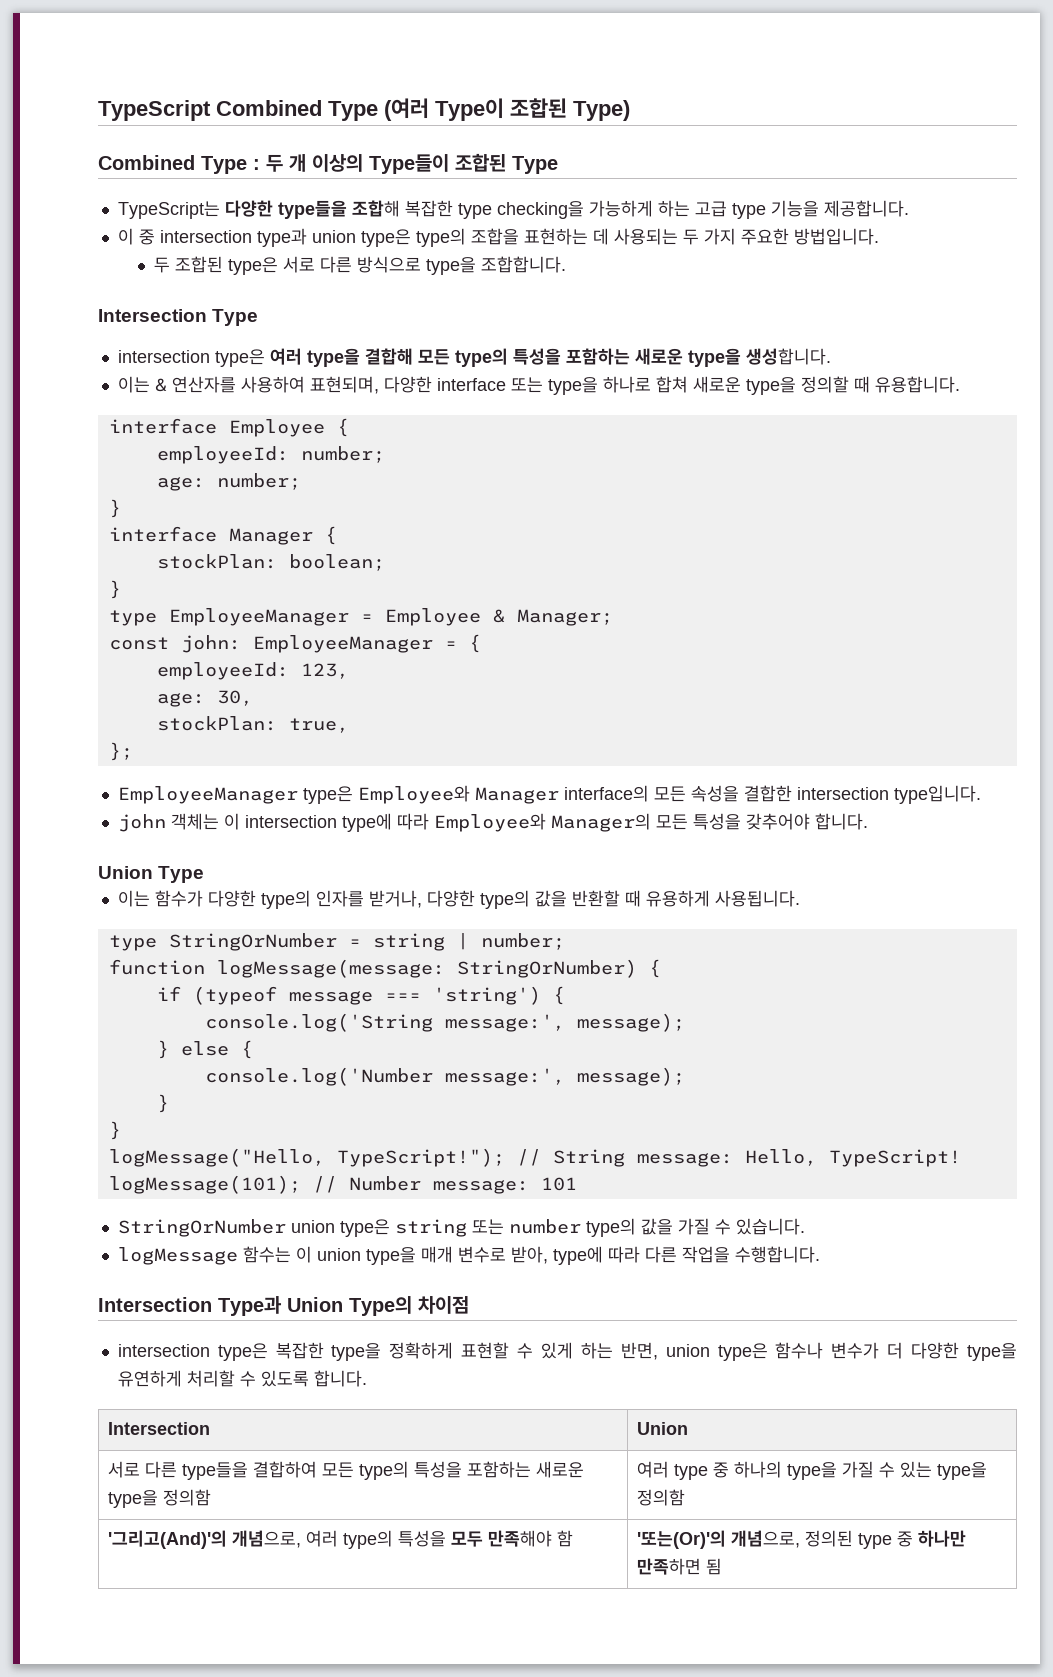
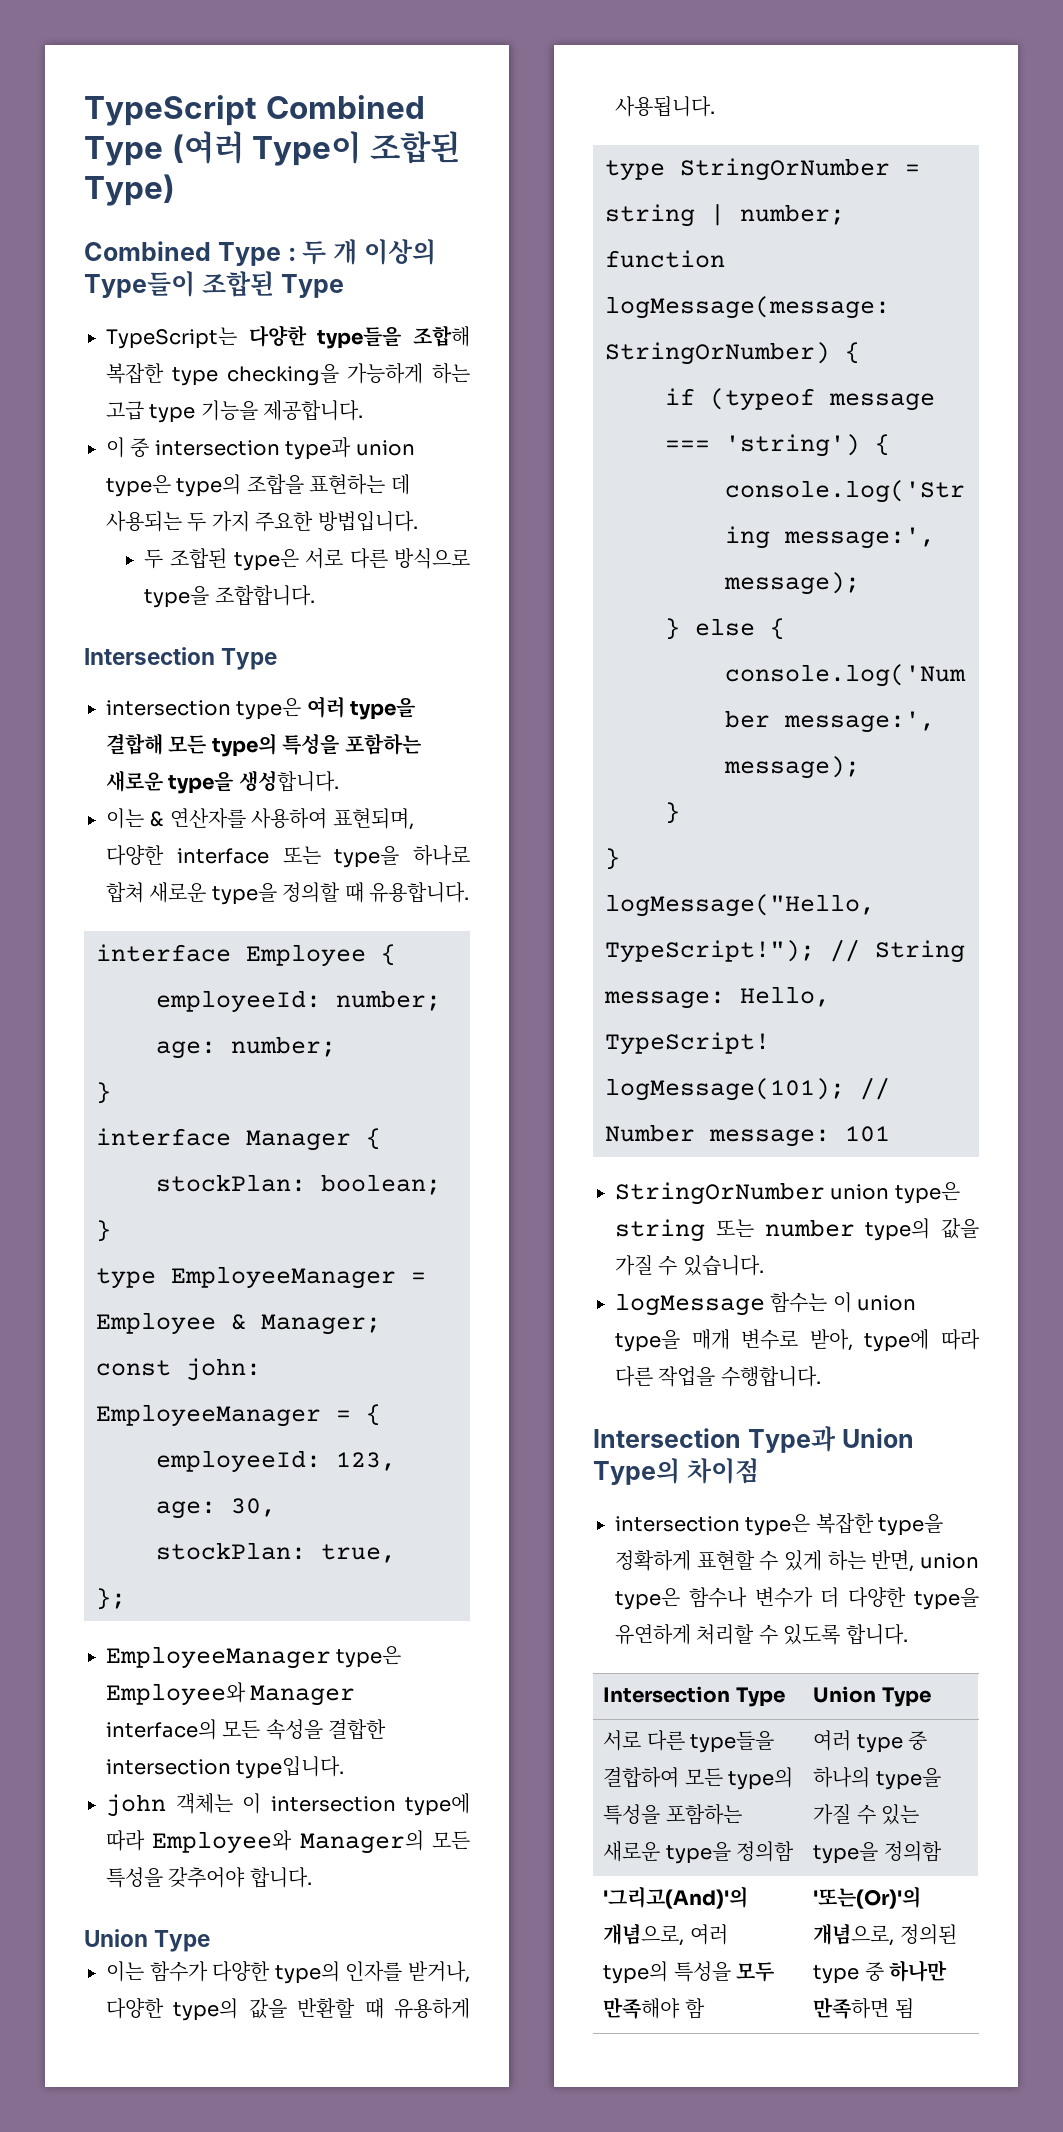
- Intersection | Union
+ Intersection Type | Union Type

